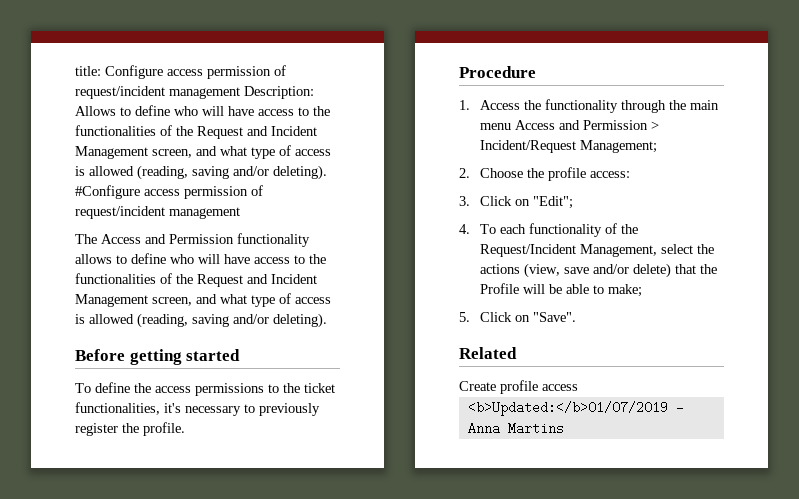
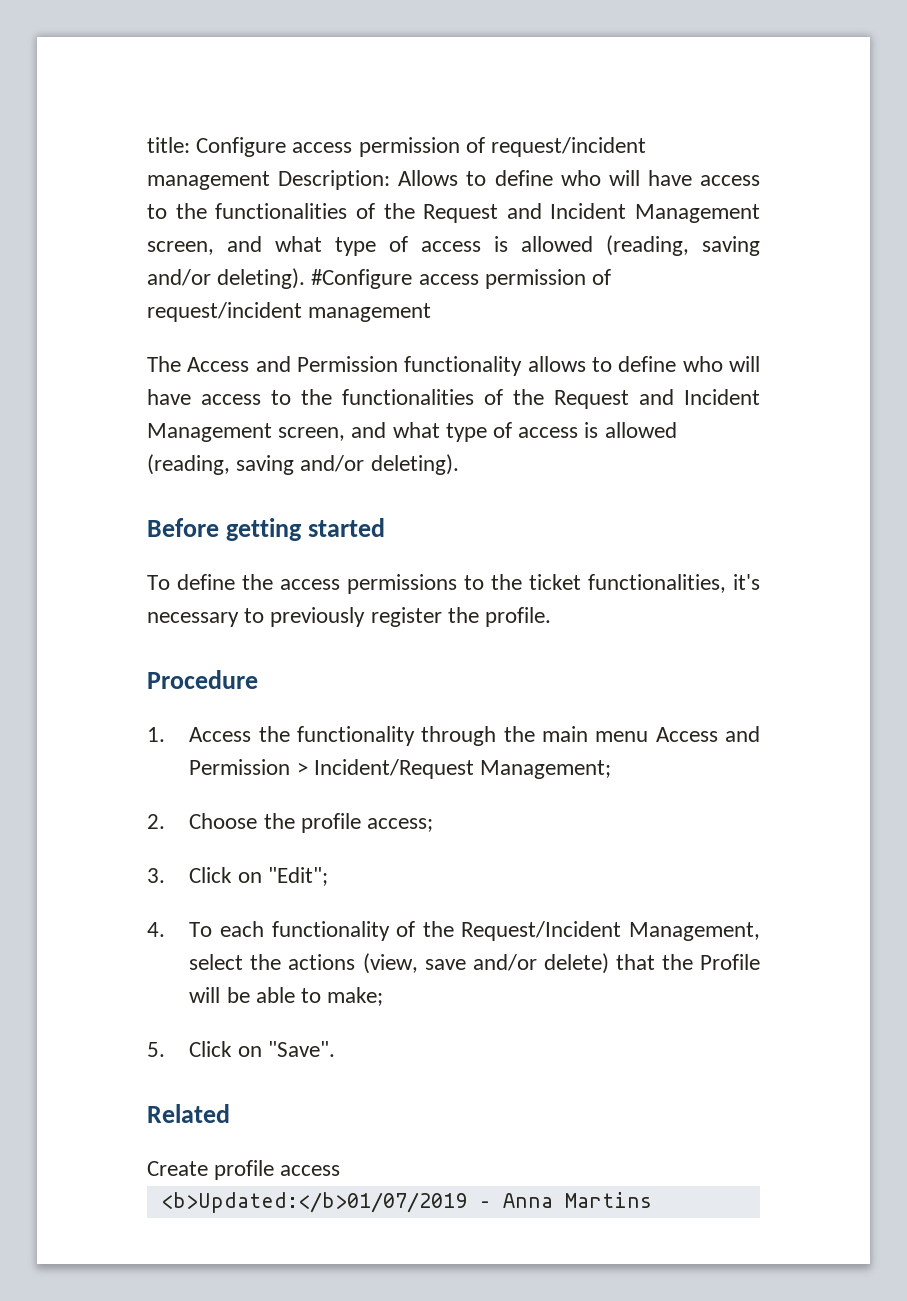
- 2. Choose the profile access:
+ 2. Choose the profile access;

